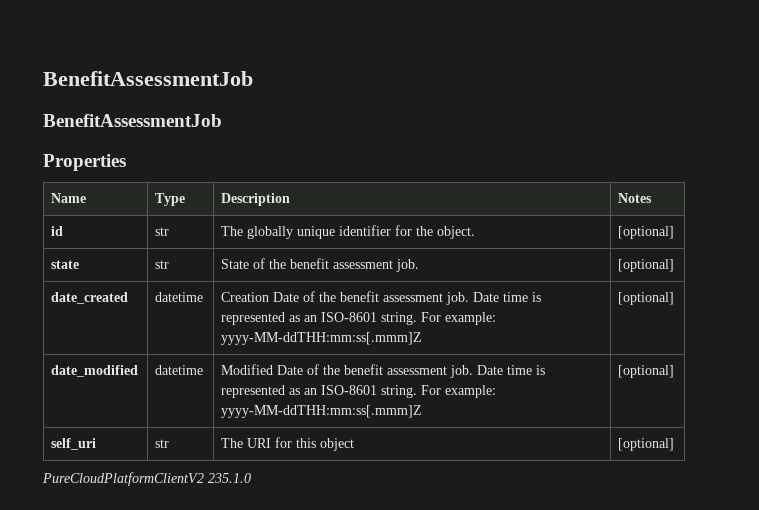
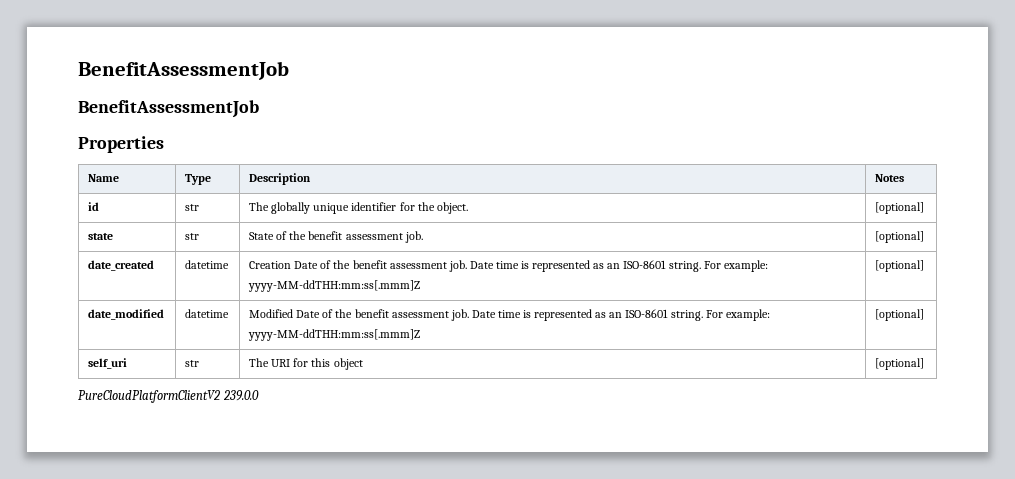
- PureCloudPlatformClientV2 235.1.0
+ PureCloudPlatformClientV2 239.0.0

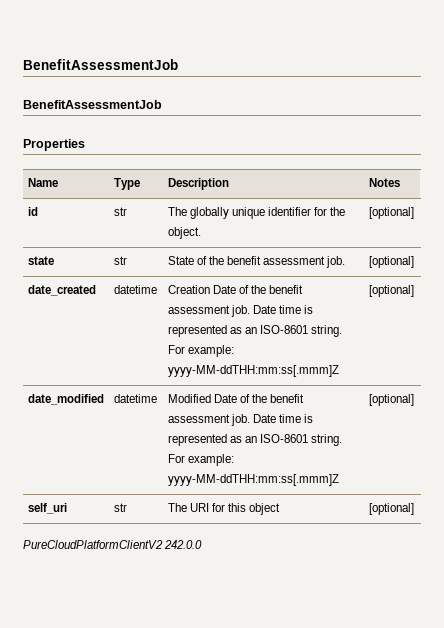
- PureCloudPlatformClientV2 239.0.0
+ PureCloudPlatformClientV2 242.0.0

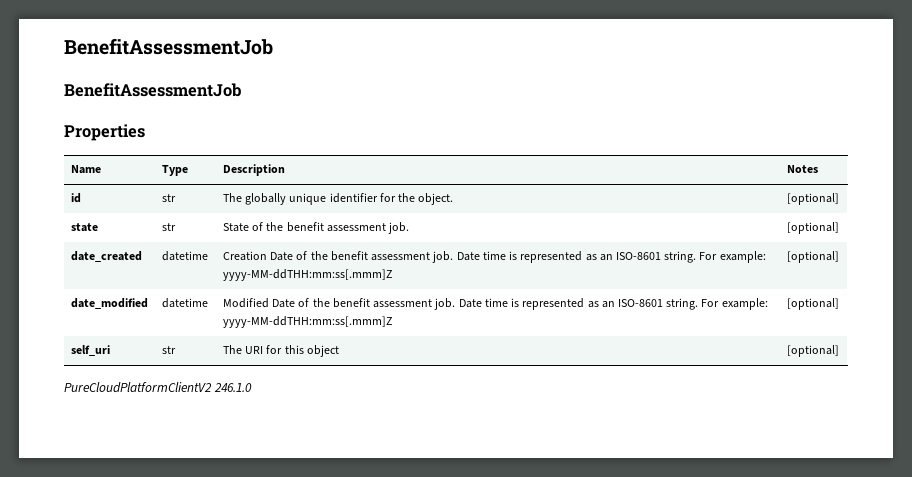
- PureCloudPlatformClientV2 242.0.0
+ PureCloudPlatformClientV2 246.1.0

